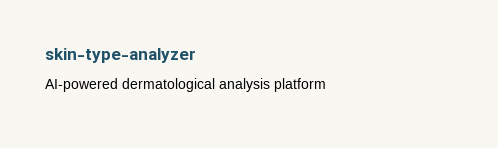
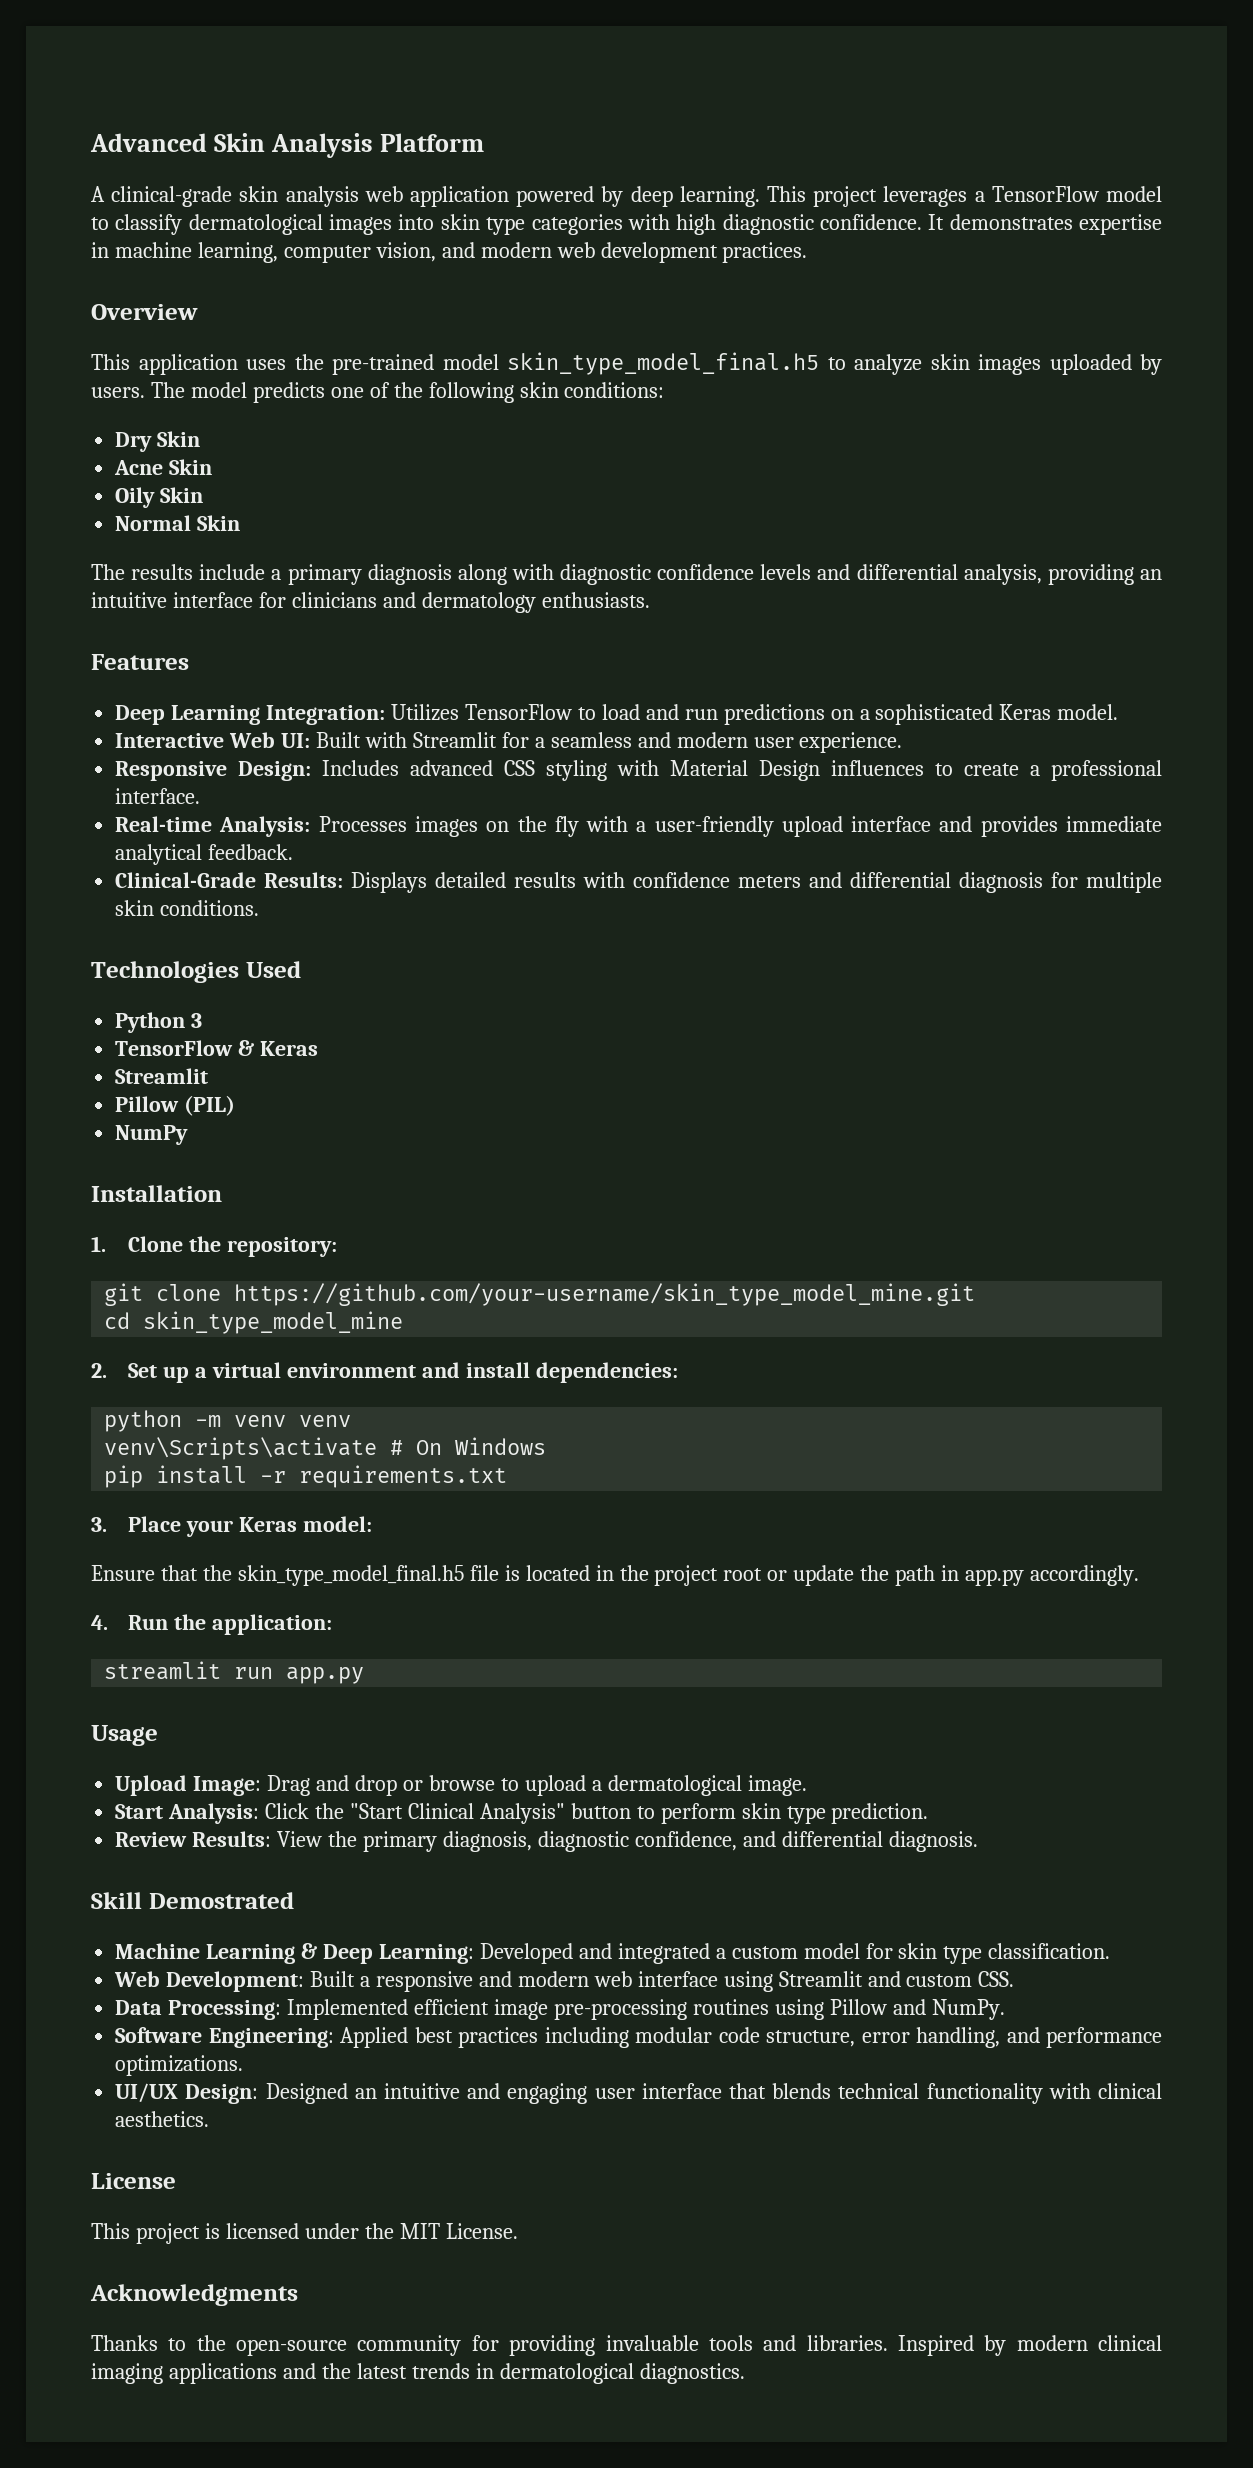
- skin-type-analyzer
- AI-powered dermatological analysis platform
+ Advanced Skin Analysis Platform
+ A clinical-grade skin analysis web application powered by deep learning. This project leverages a TensorFlow model to classify dermatological images into skin type categories with high diagnostic confidence. It demonstrates expertise in machine learning, computer vision, and modern web development practices.
+ Overview
+ This application uses the pre-trained model skin_type_model_final.h5 to analyze skin images uploaded by users. The model predicts one of the following skin conditions:
+ Dry Skin
+ Acne Skin
+ Oily Skin
+ Normal Skin
+ The results include a primary diagnosis along with diagnostic confidence levels and differential analysis, providing an intuitive interface for clinicians and dermatology enthusiasts.
+ Features
+ Deep Learning Integration: Utilizes TensorFlow to load and run predictions on a sophisticated Keras model.
+ Interactive Web UI: Built with Streamlit for a seamless and modern user experience.
+ Responsive Design: Includes advanced CSS styling with Material Design influences to create a professional interface.
+ Real-time Analysis: Processes images on the fly with a user-friendly upload interface and provides immediate analytical feedback.
+ Clinical-Grade Results: Displays detailed results with confidence meters and differential diagnosis for multiple skin conditions.
+ Technologies Used
+ Python 3
+ TensorFlow & Keras
+ Streamlit
+ Pillow (PIL)
+ NumPy
+ Installation
+ 1. Clone the repository:
+ git clone https://github.com/your-username/skin_type_model_mine.git
+ cd skin_type_model_mine
+ 2. Set up a virtual environment and install dependencies:
+ python -m venv venv
+ venv\Scripts\activate # On Windows
+ pip install -r requirements.txt
+ 3. Place your Keras model:
+ Ensure that the skin_type_model_final.h5 file is located in the project root or update the path in app.py accordingly.
+ 4. Run the application:
+ streamlit run app.py
+ Usage
+ Upload Image: Drag and drop or browse to upload a dermatological image.
+ Start Analysis: Click the "Start Clinical Analysis" button to perform skin type prediction.
+ Review Results: View the primary diagnosis, diagnostic confidence, and differential diagnosis.
+ Skill Demostrated
+ Machine Learning & Deep Learning: Developed and integrated a custom model for skin type classification.
+ Web Development: Built a responsive and modern web interface using Streamlit and custom CSS.
+ Data Processing: Implemented efficient image pre-processing routines using Pillow and NumPy.
+ Software Engineering: Applied best practices including modular code structure, error handling, and performance optimizations.
+ UI/UX Design: Designed an intuitive and engaging user interface that blends technical functionality with clinical aesthetics.
+ License
+ This project is licensed under the MIT License.
+ Acknowledgments
+ Thanks to the open-source community for providing invaluable tools and libraries. Inspired by modern clinical imaging applications and the latest trends in dermatological diagnostics.

